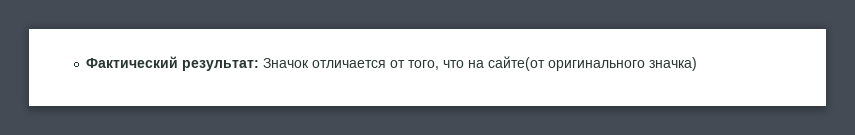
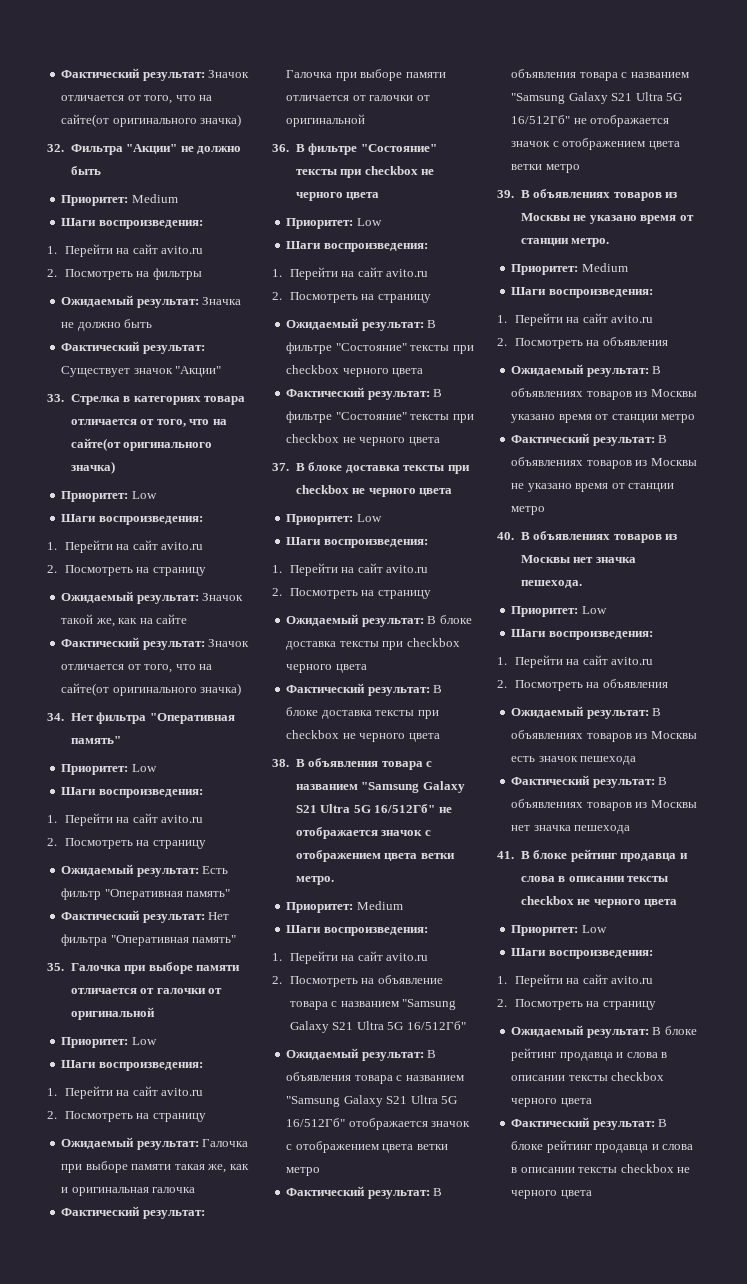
+ 32. Фильтра "Акции" не должно быть
+ Приоритет: Medium
+ Шаги воспроизведения:
+ 1. Перейти на сайт avito.ru
+ 2. Посмотреть на фильтры
+ Ожидаемый результат: Значка не должно быть
+ Фактический результат: Существует значок "Акции"
+ 33. Стрелка в категориях товара отличается от того, что на сайте(от оригинального значка)
+ Приоритет: Low
+ Шаги воспроизведения:
+ 1. Перейти на сайт avito.ru
+ 2. Посмотреть на страницу
+ Ожидаемый результат: Значок такой же, как на сайте
+ Фактический результат: Значок отличается от того, что на сайте(от оригинального значка)
+ 34. Нет фильтра "Оперативная память"
+ Приоритет: Low
+ Шаги воспроизведения:
+ 1. Перейти на сайт avito.ru
+ 2. Посмотреть на страницу
+ Ожидаемый результат: Есть фильтр "Оперативная память"
+ Фактический результат: Нет фильтра "Оперативная память"
+ 35. Галочка при выборе памяти отличается от галочки от оригинальной
+ Приоритет: Low
+ Шаги воспроизведения:
+ 1. Перейти на сайт avito.ru
+ 2. Посмотреть на страницу
+ Ожидаемый результат: Галочка при выборе памяти такая же, как и оригинальная галочка
+ Фактический результат: Галочка при выборе памяти отличается от галочки от оригинальной
+ 36. В фильтре "Состояние" тексты при checkbox не черного цвета
+ Приоритет: Low
+ Шаги воспроизведения:
+ 1. Перейти на сайт avito.ru
+ 2. Посмотреть на страницу
+ Ожидаемый результат: В фильтре "Состояние" тексты при checkbox черного цвета
+ Фактический результат: В фильтре "Состояние" тексты при checkbox не черного цвета
+ 37. В блоке доставка тексты при checkbox не черного цвета
+ Приоритет: Low
+ Шаги воспроизведения:
+ 1. Перейти на сайт avito.ru
+ 2. Посмотреть на страницу
+ Ожидаемый результат: В блоке доставка тексты при checkbox черного цвета
+ Фактический результат: В блоке доставка тексты при checkbox не черного цвета
+ 38. В объявления товара с названием "Samsung Galaxy S21 Ultra 5G 16/512Гб" не отображается значок с отображением цвета ветки метро.
+ Приоритет: Medium
+ Шаги воспроизведения:
+ 1. Перейти на сайт avito.ru
+ 2. Посмотреть на объявление товара с названием "Samsung Galaxy S21 Ultra 5G 16/512Гб"
+ Ожидаемый результат: В объявления товара с названием "Samsung Galaxy S21 Ultra 5G 16/512Гб" отображается значок с отображением цвета ветки метро
+ Фактический результат: В объявления товара с названием "Samsung Galaxy S21 Ultra 5G 16/512Гб" не отображается значок с отображением цвета ветки метро
+ 39. В объявлениях товаров из Москвы не указано время от станции метро.
+ Приоритет: Medium
+ Шаги воспроизведения:
+ 1. Перейти на сайт avito.ru
+ 2. Посмотреть на объявления
+ Ожидаемый результат: В объявлениях товаров из Москвы указано время от станции метро
+ Фактический результат: В объявлениях товаров из Москвы не указано время от станции метро
+ 40. В объявлениях товаров из Москвы нет значка пешехода.
+ Приоритет: Low
+ Шаги воспроизведения:
+ 1. Перейти на сайт avito.ru
+ 2. Посмотреть на объявления
+ Ожидаемый результат: В объявлениях товаров из Москвы есть значок пешехода
+ Фактический результат: В объявлениях товаров из Москвы нет значка пешехода
+ 41. В блоке рейтинг продавца и слова в описании тексты checkbox не черного цвета
+ Приоритет: Low
+ Шаги воспроизведения:
+ 1. Перейти на сайт avito.ru
+ 2. Посмотреть на страницу
+ Ожидаемый результат: В блоке рейтинг продавца и слова в описании тексты checkbox черного цвета
+ Фактический результат: В блоке рейтинг продавца и слова в описании тексты checkbox не черного цвета

